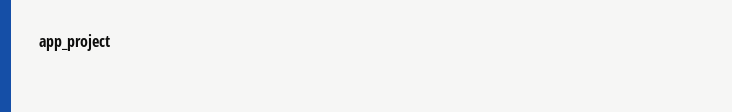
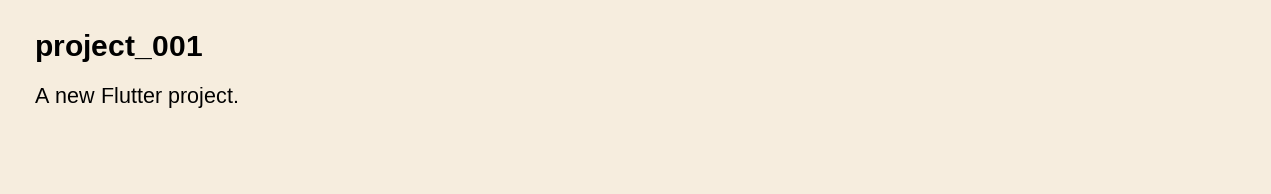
- app_project
+ project_001
+ A new Flutter project.

